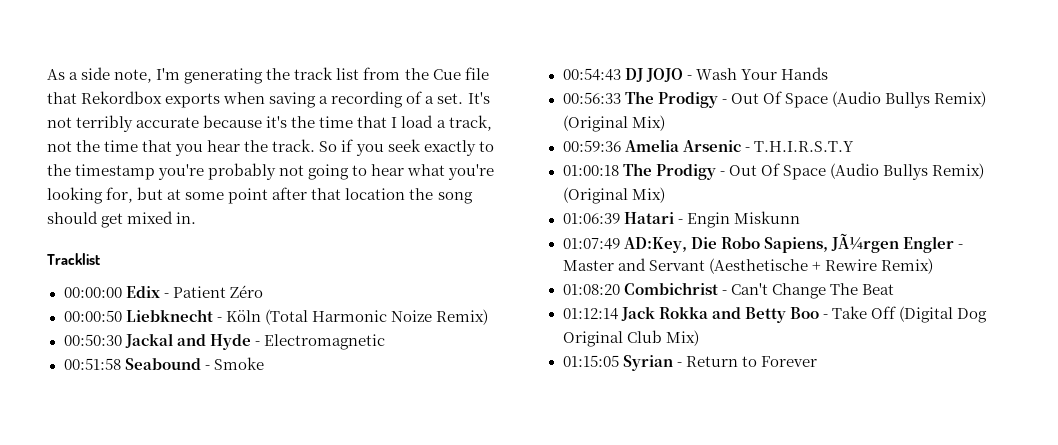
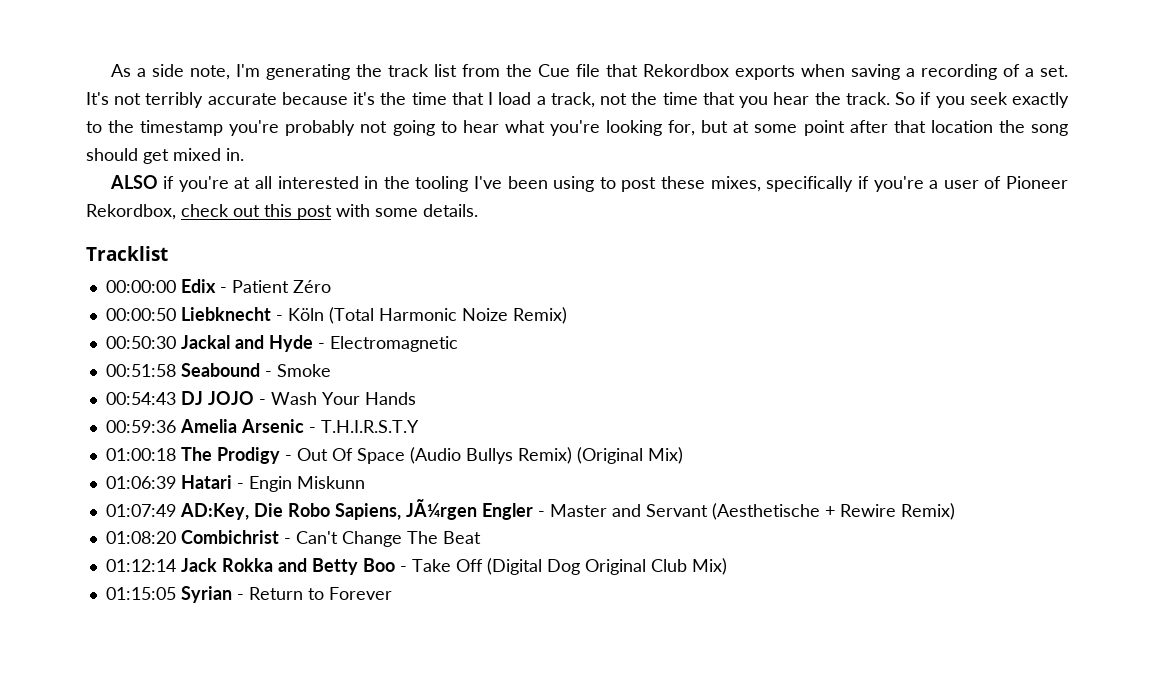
+ ALSO if you're at all interested in the tooling I've been using to post these mixes, specifically if you're a user of Pioneer Rekordbox, check out this post with some details.
- 00:56:33 The Prodigy - Out Of Space (Audio Bullys Remix) (Original Mix)

